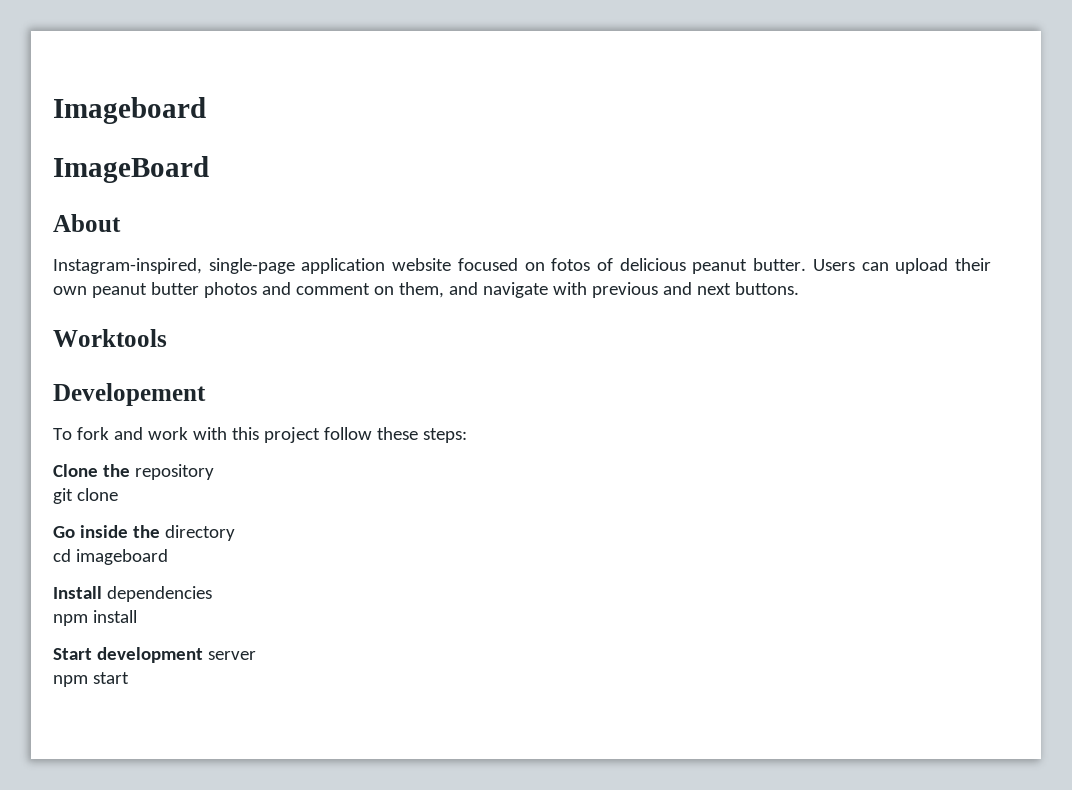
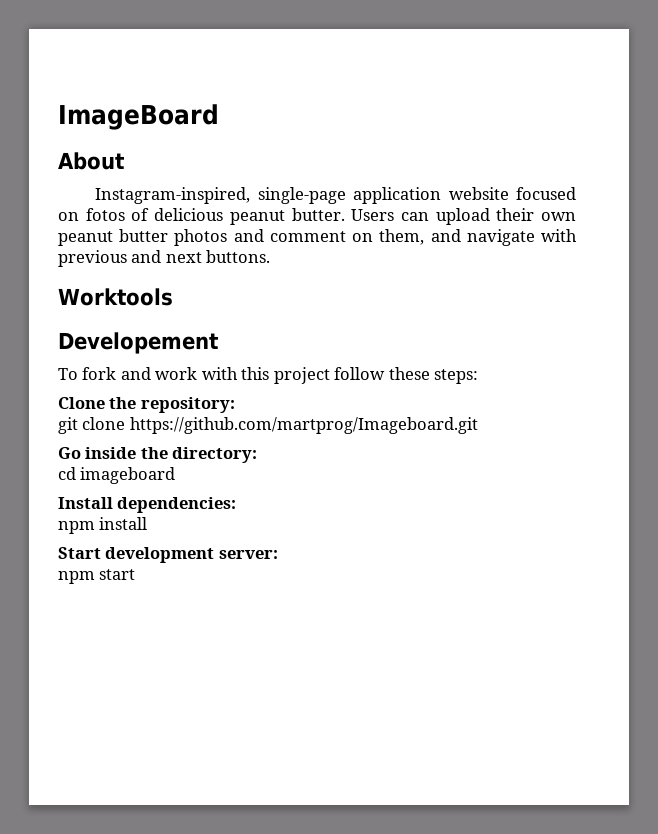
- Imageboard
- Clone the repository
+ Clone the repository:
- git clone
+ git clone https://github.com/martprog/Imageboard.git
- Go inside the directory
+ Go inside the directory:
- Install dependencies
+ Install dependencies:
- Start development server
+ Start development server:

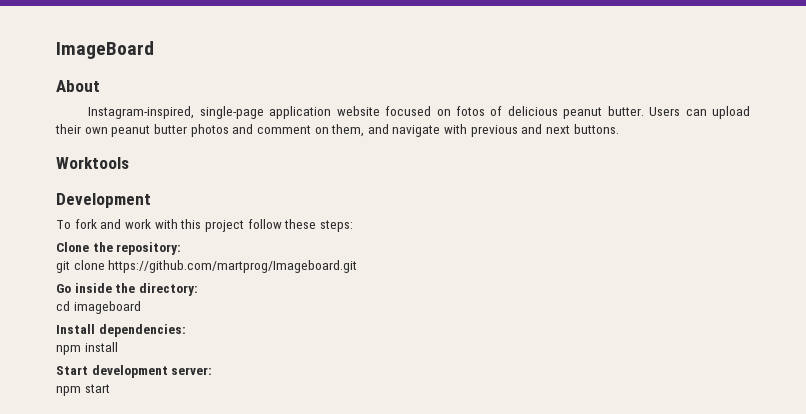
- Developement
+ Development

